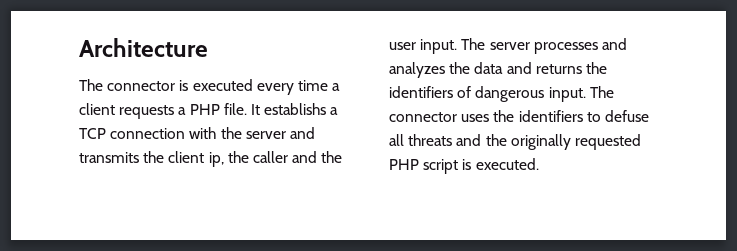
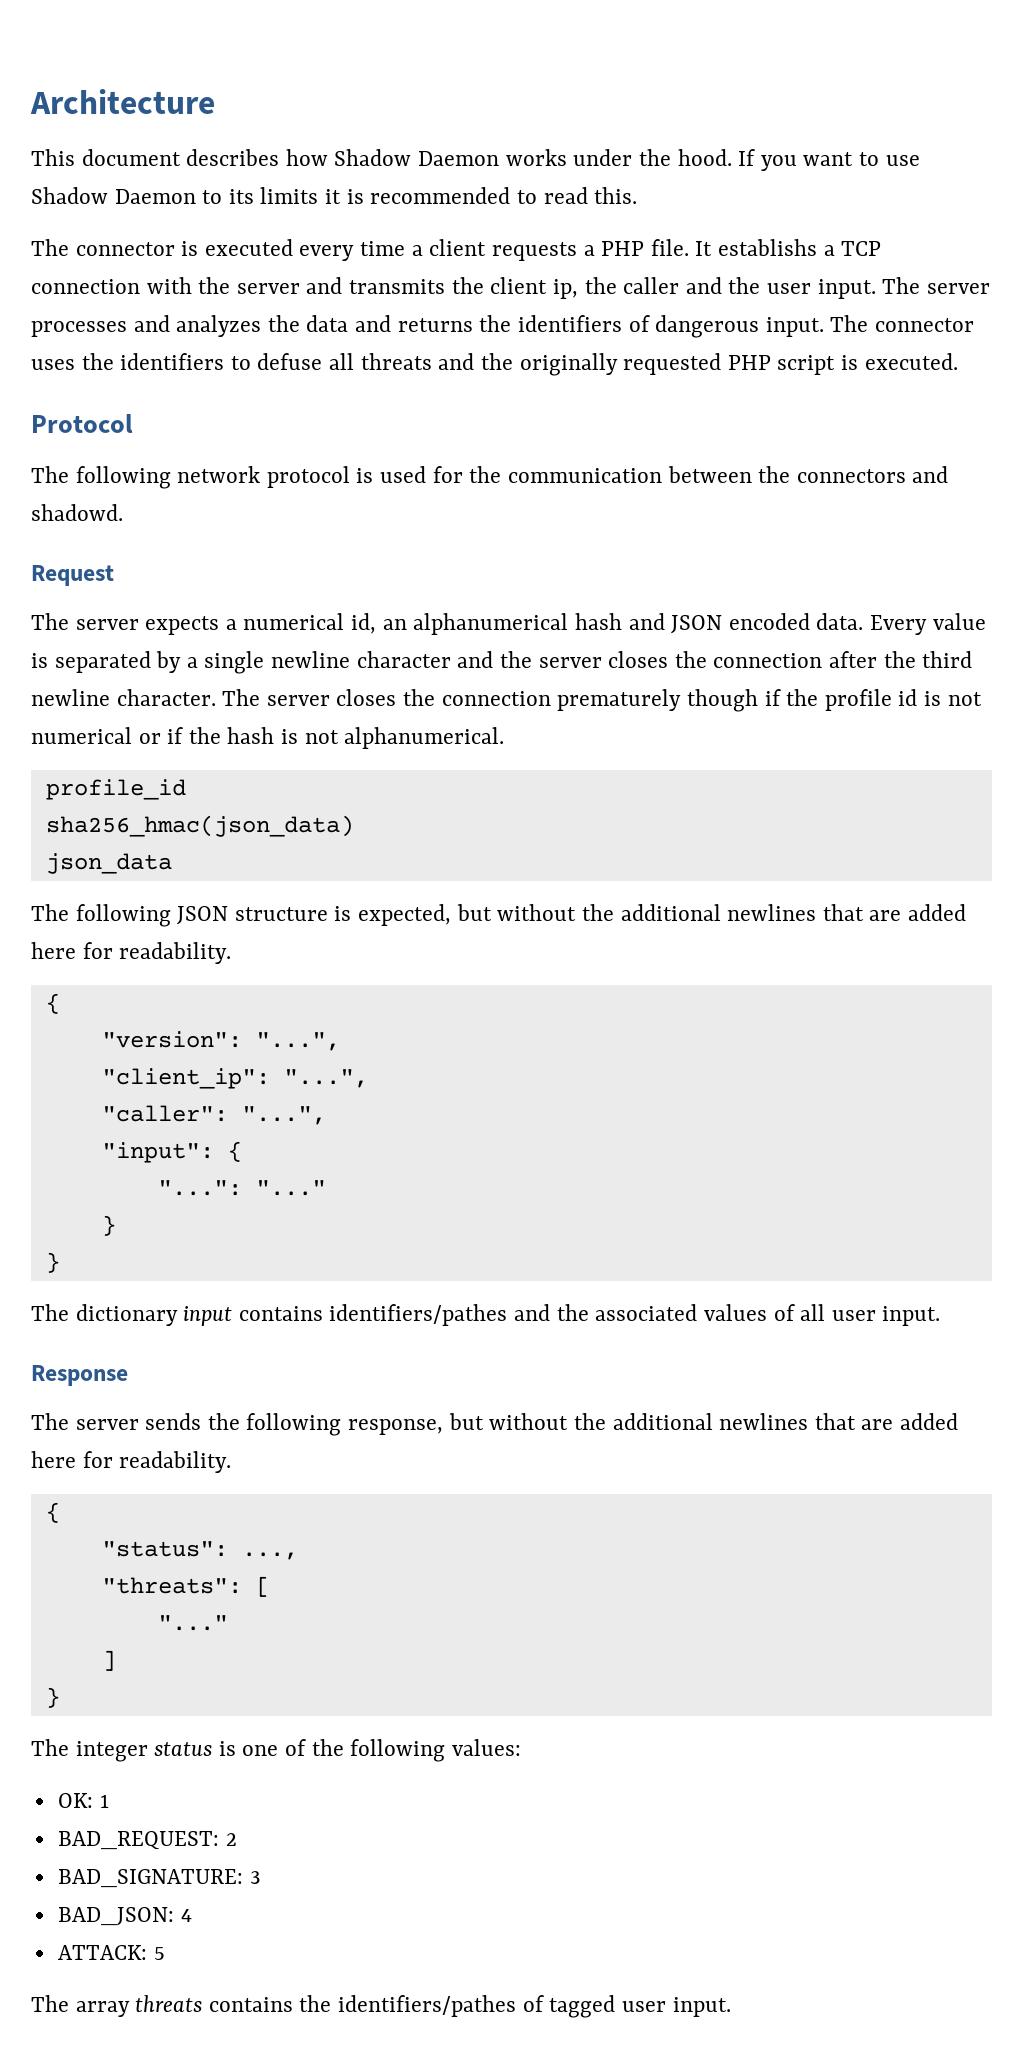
+ This document describes how Shadow Daemon works under the hood. If you want to use Shadow Daemon to its limits it is recommended to read this.
+ Protocol
+ The following network protocol is used for the communication between the connectors and shadowd.
+ Request
+ The server expects a numerical id, an alphanumerical hash and JSON encoded data. Every value is separated by a single newline character and the server closes the connection after the third newline character. The server closes the connection prematurely though if the profile id is not numerical or if the hash is not alphanumerical.
+ profile_id
+ sha256_hmac(json_data)
+ json_data
+ The following JSON structure is expected, but without the additional newlines that are added here for readability.
+ {
+ "version": "...",
+ "client_ip": "...",
+ "caller": "...",
+ "input": {
+ "...": "..."
+ }
+ }
+ The dictionary input contains identifiers/pathes and the associated values of all user input.
+ Response
+ The server sends the following response, but without the additional newlines that are added here for readability.
+ {
+ "status": ...,
+ "threats": [
+ "..."
+ ]
+ }
+ The integer status is one of the following values:
+ OK: 1
+ BAD_REQUEST: 2
+ BAD_SIGNATURE: 3
+ BAD_JSON: 4
+ ATTACK: 5
+ The array threats contains the identifiers/pathes of tagged user input.

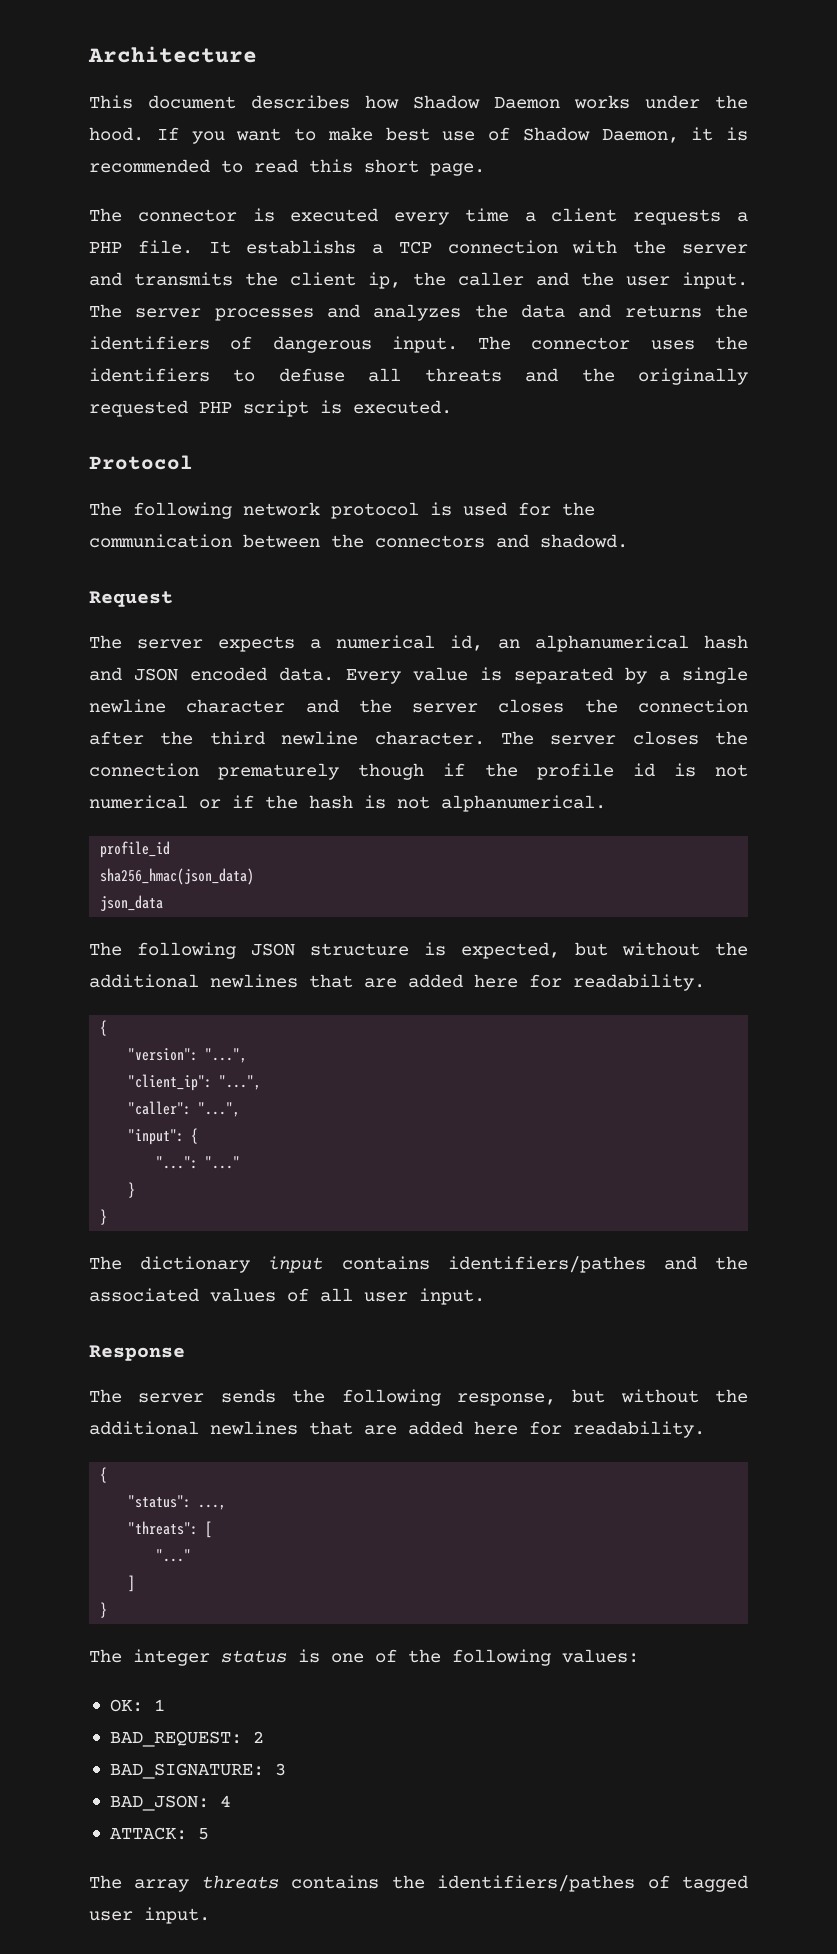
- If you want to use Shadow Daemon to its limits it is recommended to read this.
+ If you want to make best use of Shadow Daemon, it is recommended to read this short page.

